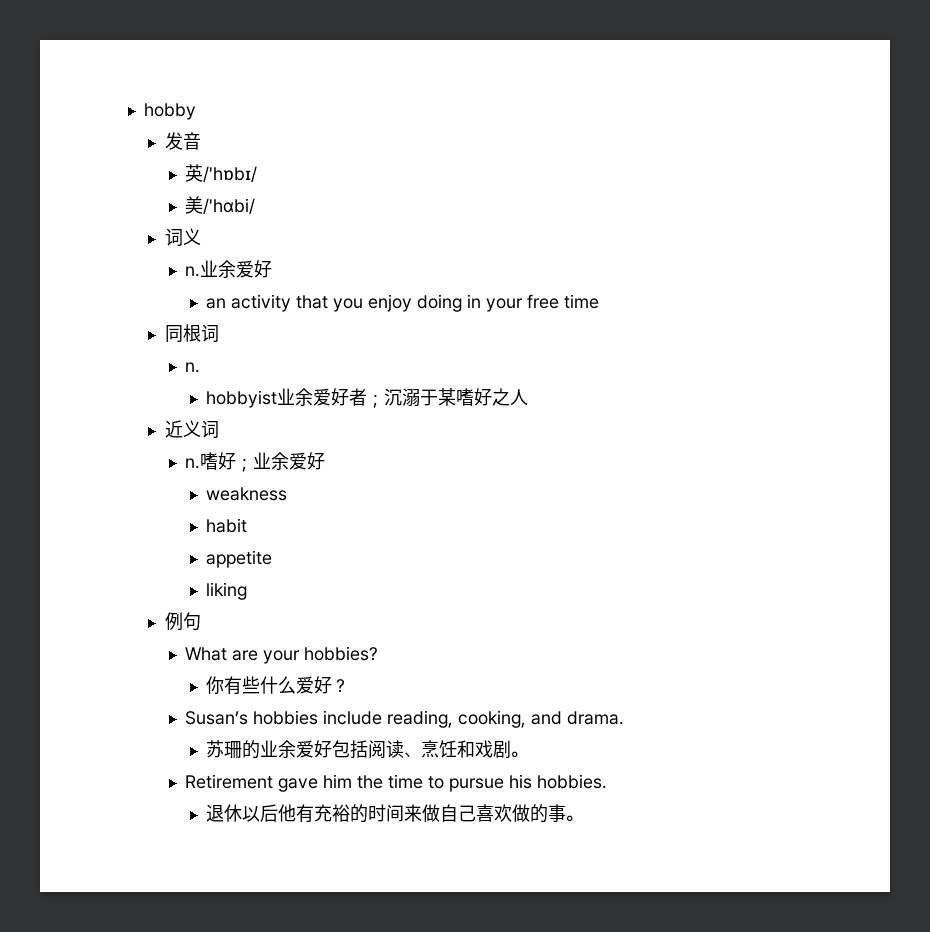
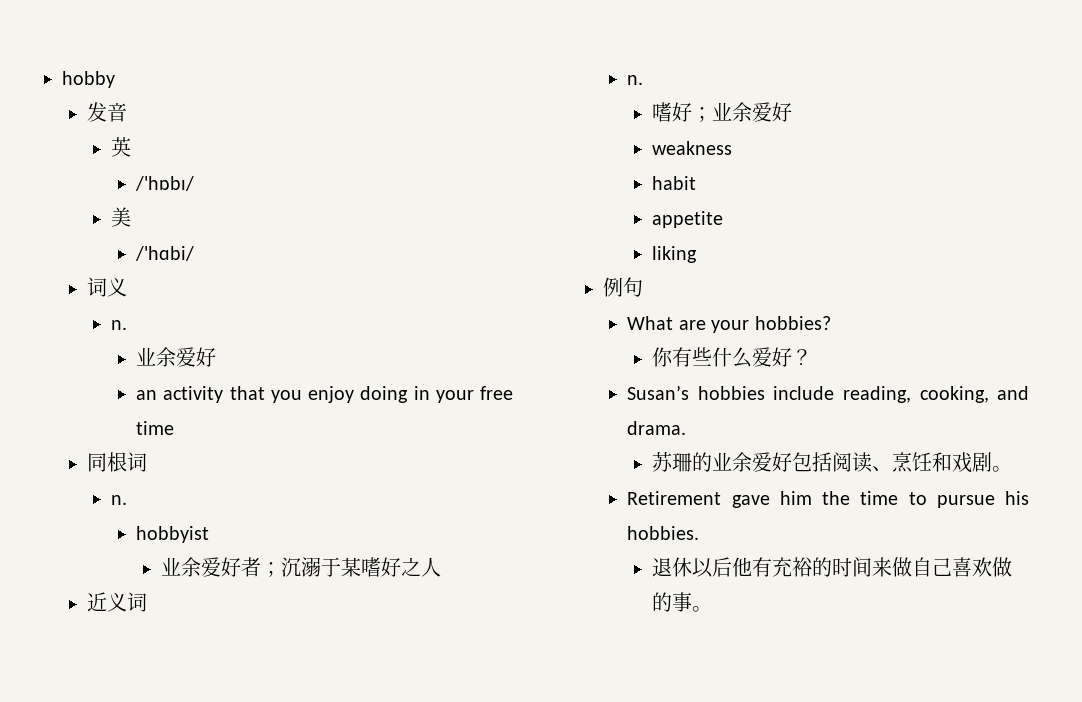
- 英/'hɒbɪ/
+ 英
+ /'hɒbɪ/
- 美/'hɑbi/
+ 美
+ /'hɑbi/
  词义
- n.业余爱好
+ n.
+ 业余爱好
- hobbyist业余爱好者；沉溺于某嗜好之人
+ hobbyist
+ 业余爱好者；沉溺于某嗜好之人
  近义词
- n.嗜好；业余爱好
+ n.
+ 嗜好；业余爱好

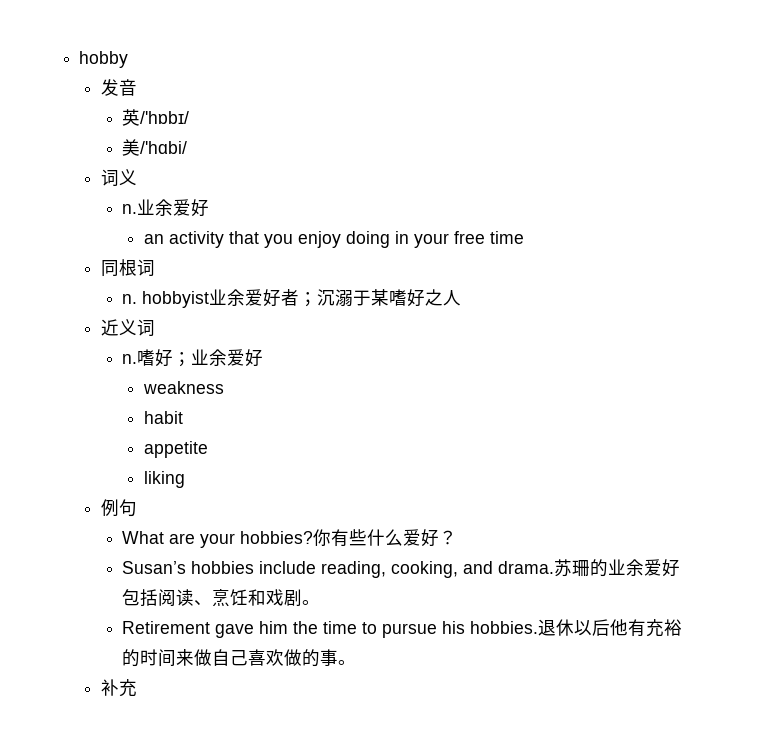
- 英
- /'hɒbɪ/
+ 英/'hɒbɪ/
- 美
- /'hɑbi/
+ 美/'hɑbi/
  词义
- n.
- 业余爱好
+ n.业余爱好
  同根词
- n.
- hobbyist
- 业余爱好者；沉溺于某嗜好之人
+ n. hobbyist业余爱好者；沉溺于某嗜好之人
  近义词
- n.
- 嗜好；业余爱好
+ n.嗜好；业余爱好
- What are your hobbies?
- 你有些什么爱好？
+ What are your hobbies?你有些什么爱好？
- Susan’s hobbies include reading, cooking, and drama.
- 苏珊的业余爱好包括阅读、烹饪和戏剧。
+ Susan’s hobbies include reading, cooking, and drama.苏珊的业余爱好包括阅读、烹饪和戏剧。
- Retirement gave him the time to pursue his hobbies.
- 退休以后他有充裕的时间来做自己喜欢做的事。
+ Retirement gave him the time to pursue his hobbies.退休以后他有充裕的时间来做自己喜欢做的事。
+ 补充

